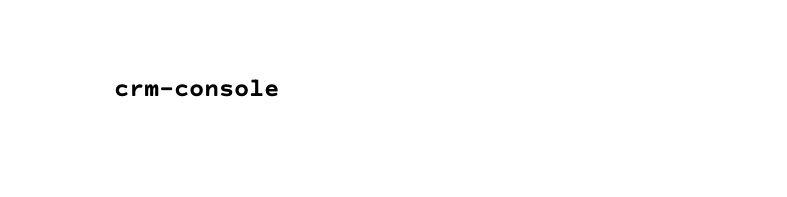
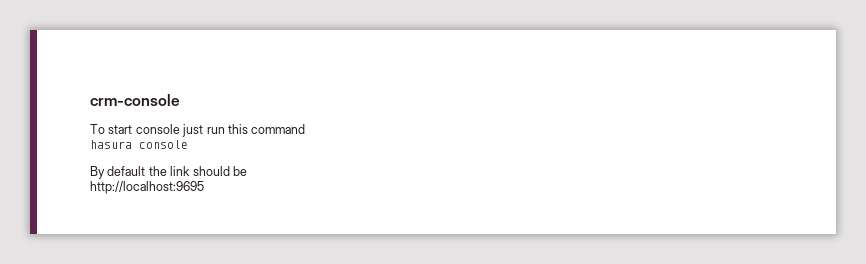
+ To start console just run this command
+ hasura console
+ By default the link should be
+ http://localhost:9695

